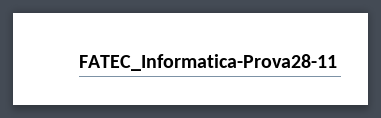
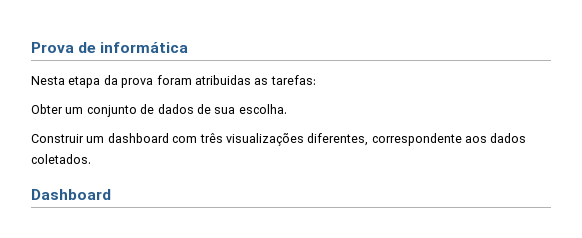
- FATEC_Informatica-Prova28-11
+ Prova de informática
+ Nesta etapa da prova foram atribuidas as tarefas:
+ Obter um conjunto de dados de sua escolha.
+ Construir um dashboard com três visualizações diferentes, correspondente aos dados coletados.
+ Dashboard

